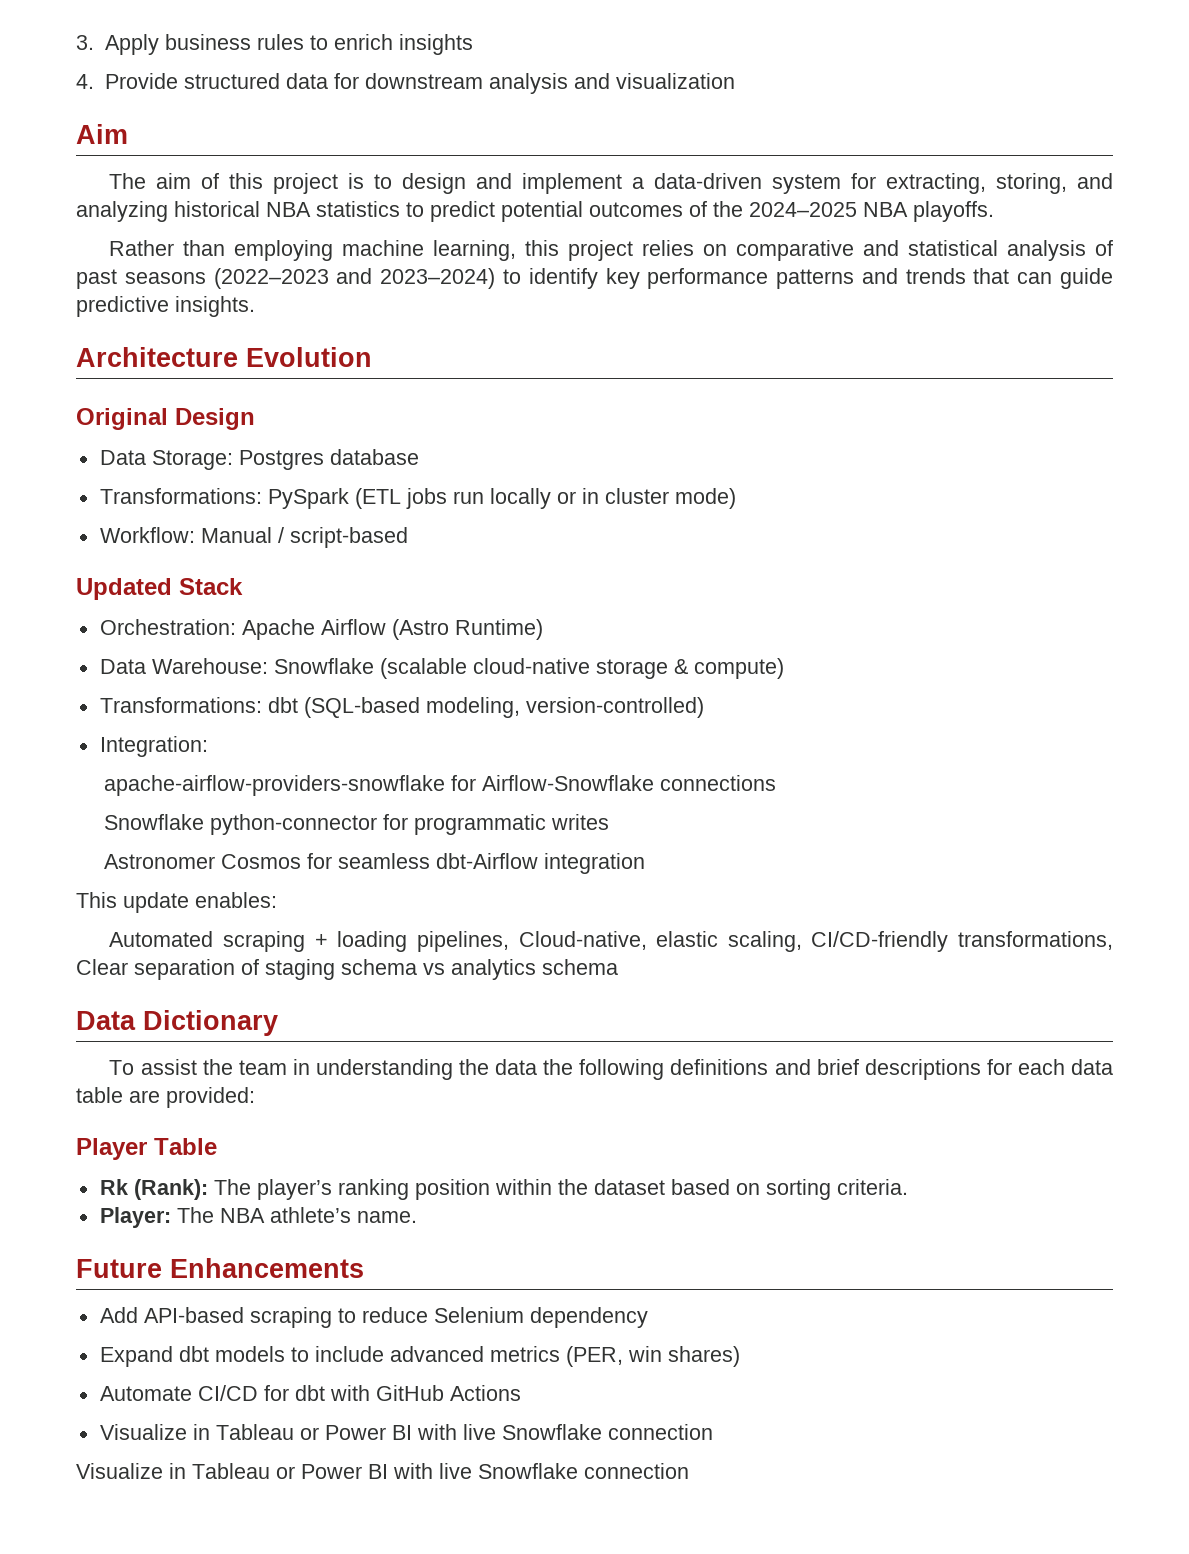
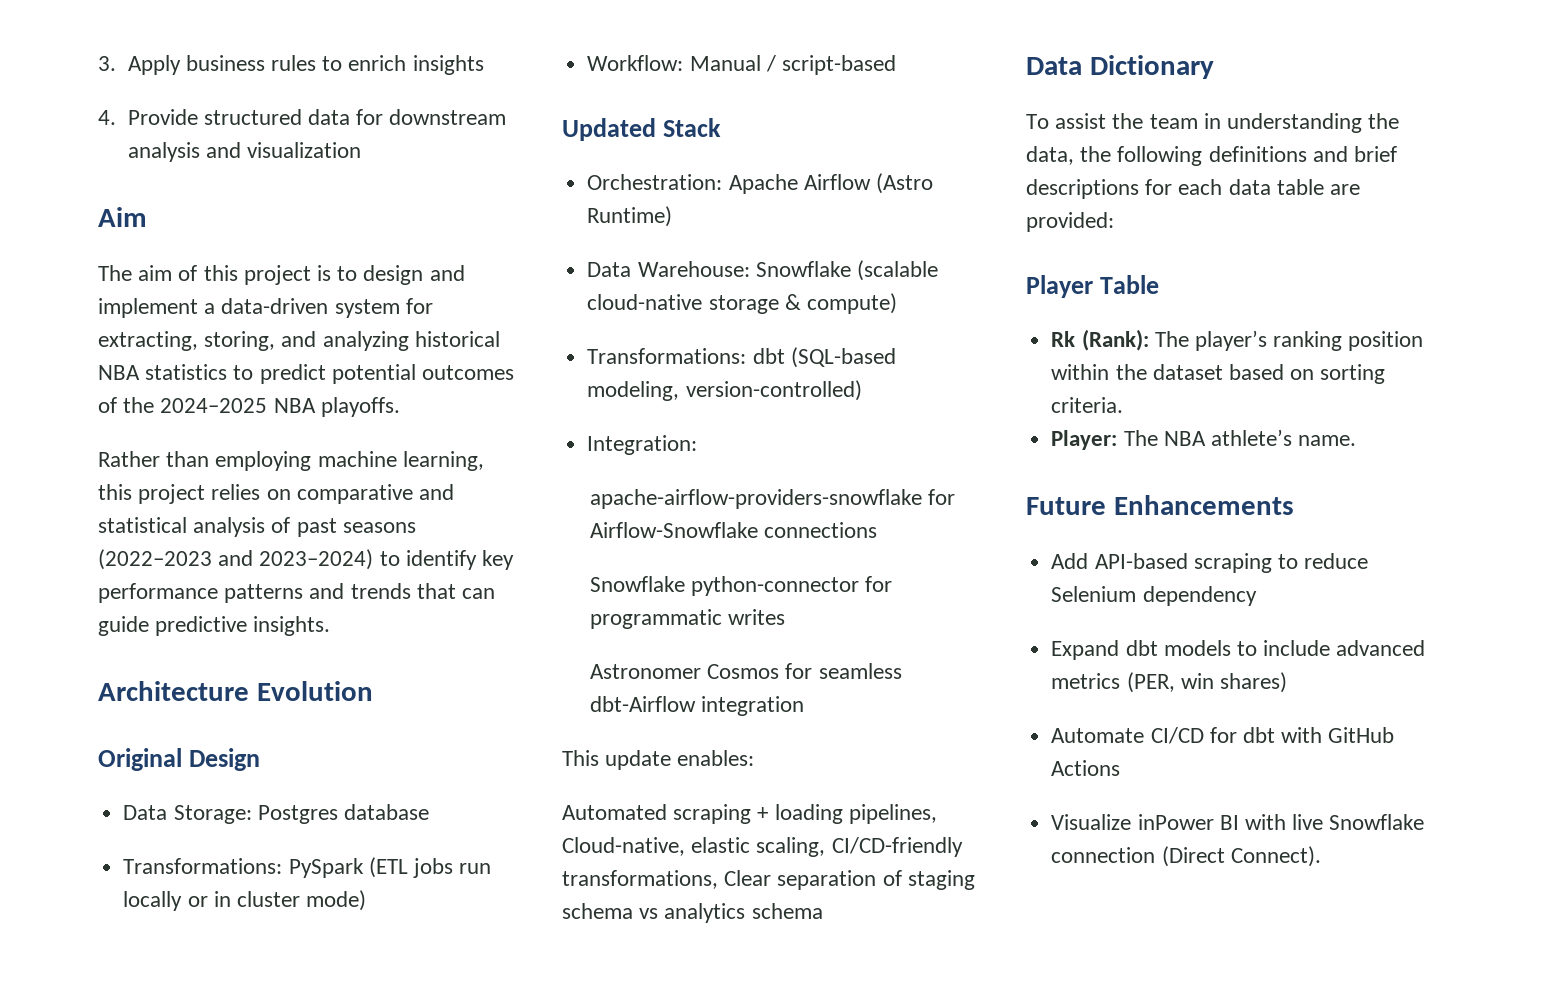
- To assist the team in understanding the data the following definitions and brief descriptions for each data table are provided:
+ To assist the team in understanding the data, the following definitions and brief descriptions for each data table are provided:
  Automate CI/CD for dbt with GitHub Actions
- Visualize in Tableau or Power BI with live Snowflake connection
- Visualize in Tableau or Power BI with live Snowflake connection
+ Visualize inPower BI with live Snowflake connection (Direct Connect).

